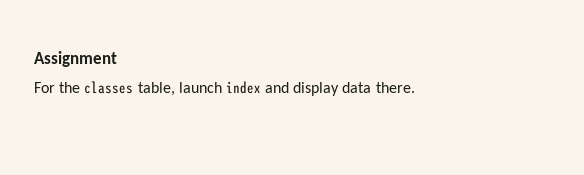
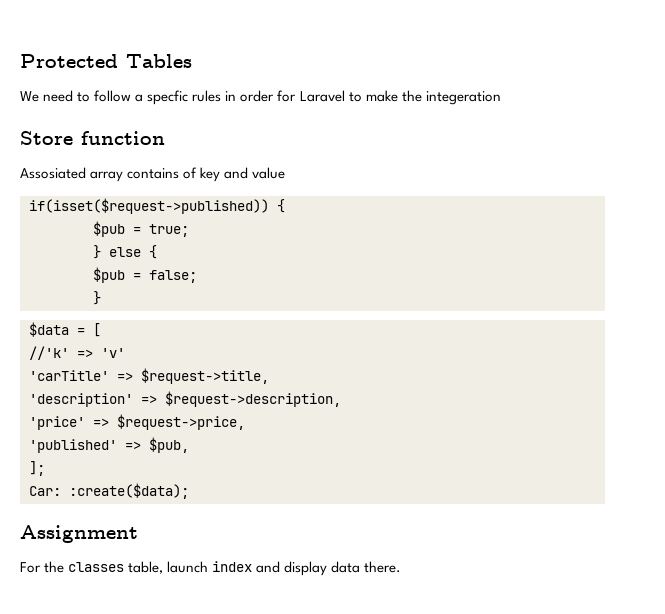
+ Protected Tables
+ We need to follow a specfic rules in order for Laravel to make the integeration
+ Store function
+ Assosiated array contains of key and value
+ if(isset($request->published)) {
+ $pub = true;
+ } else {
+ $pub = false;
+ }
+ $data = [
+ //'k' => 'v'
+ 'carTitle' => $request->title,
+ 'description' => $request->description,
+ 'price' => $request->price,
+ 'published' => $pub,
+ ];
+ Car: :create($data);

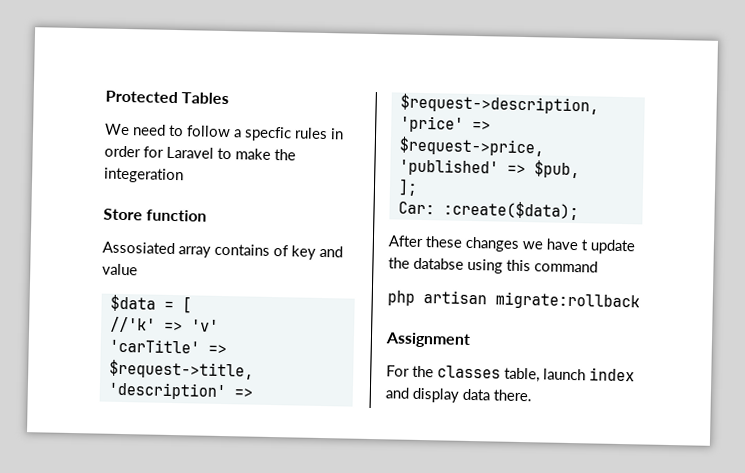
- if(isset($request->published)) {
- $pub = true;
- } else {
- $pub = false;
- }
+ After these changes we have t update the databse using this command
+ php artisan migrate:rollback

